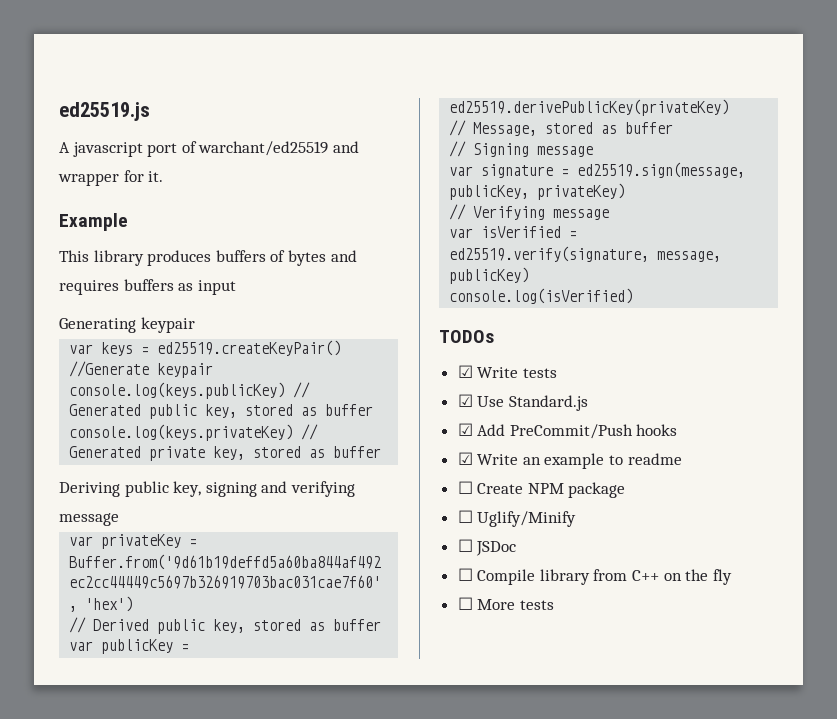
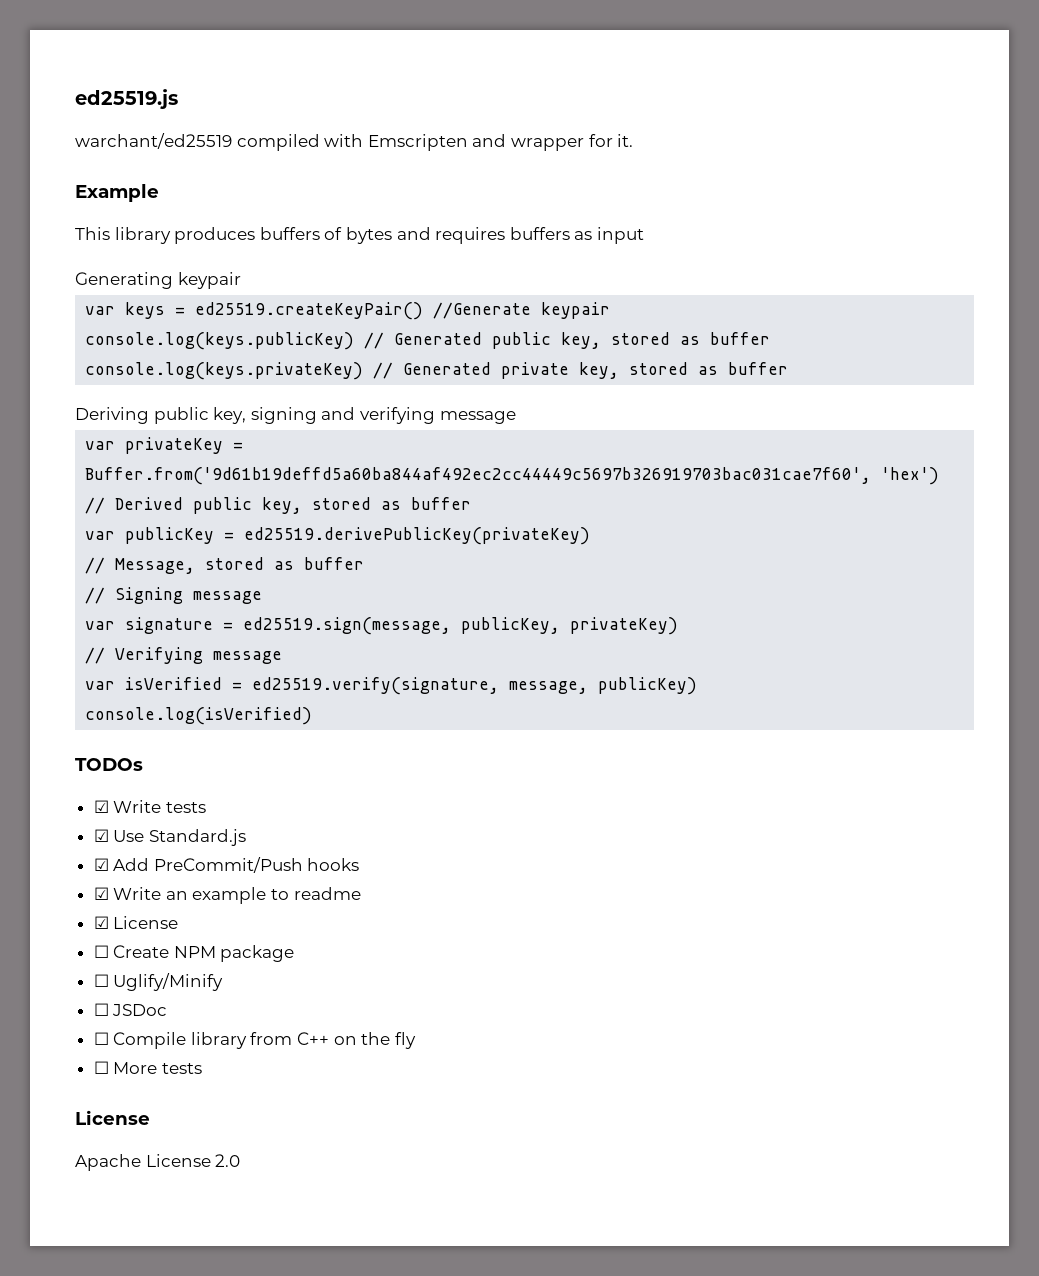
- A javascript port of warchant/ed25519 and wrapper for it.
+ warchant/ed25519 compiled with Emscripten and wrapper for it.
+ ☑ License
  ☐ More tests
+ License
+ Apache License 2.0

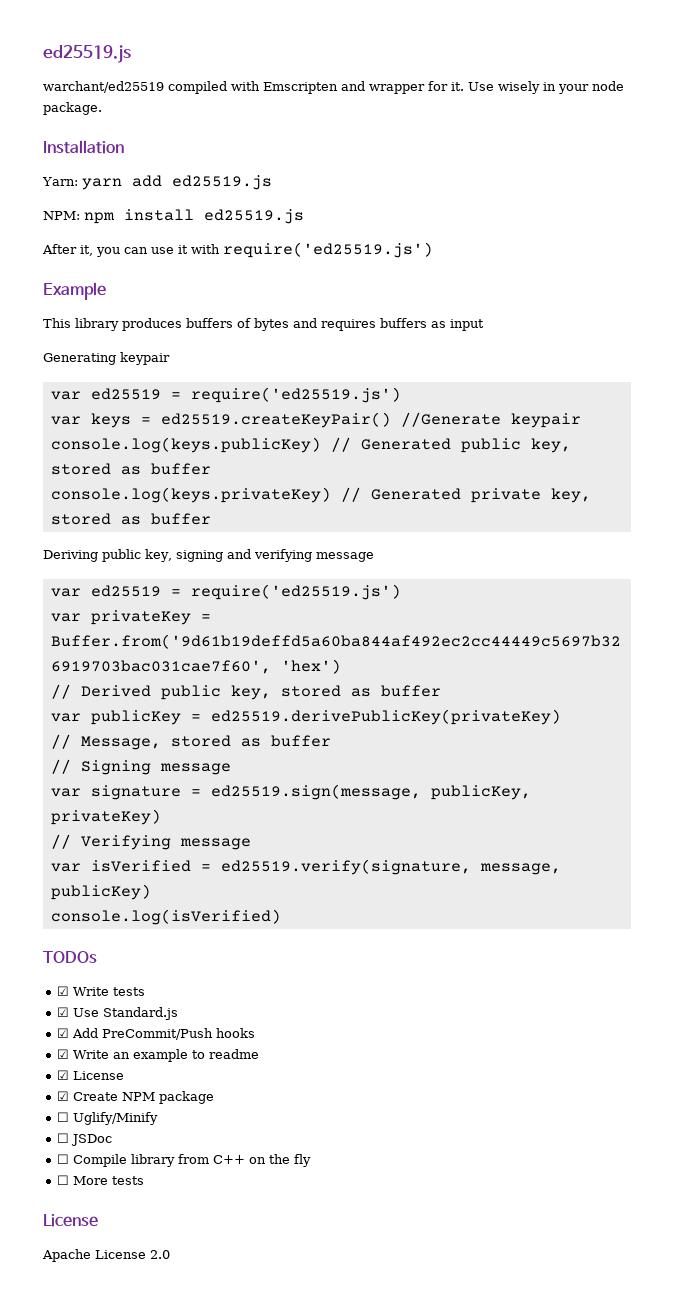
+ Use wisely in your node package.
+ Installation
+ Yarn: yarn add ed25519.js
+ NPM: npm install ed25519.js
+ After it, you can use it with require('ed25519.js')
  Generating keypair
+ var ed25519 = require('ed25519.js')
  Deriving public key, signing and verifying message
+ var ed25519 = require('ed25519.js')
- ☐ Create NPM package
+ ☑ Create NPM package

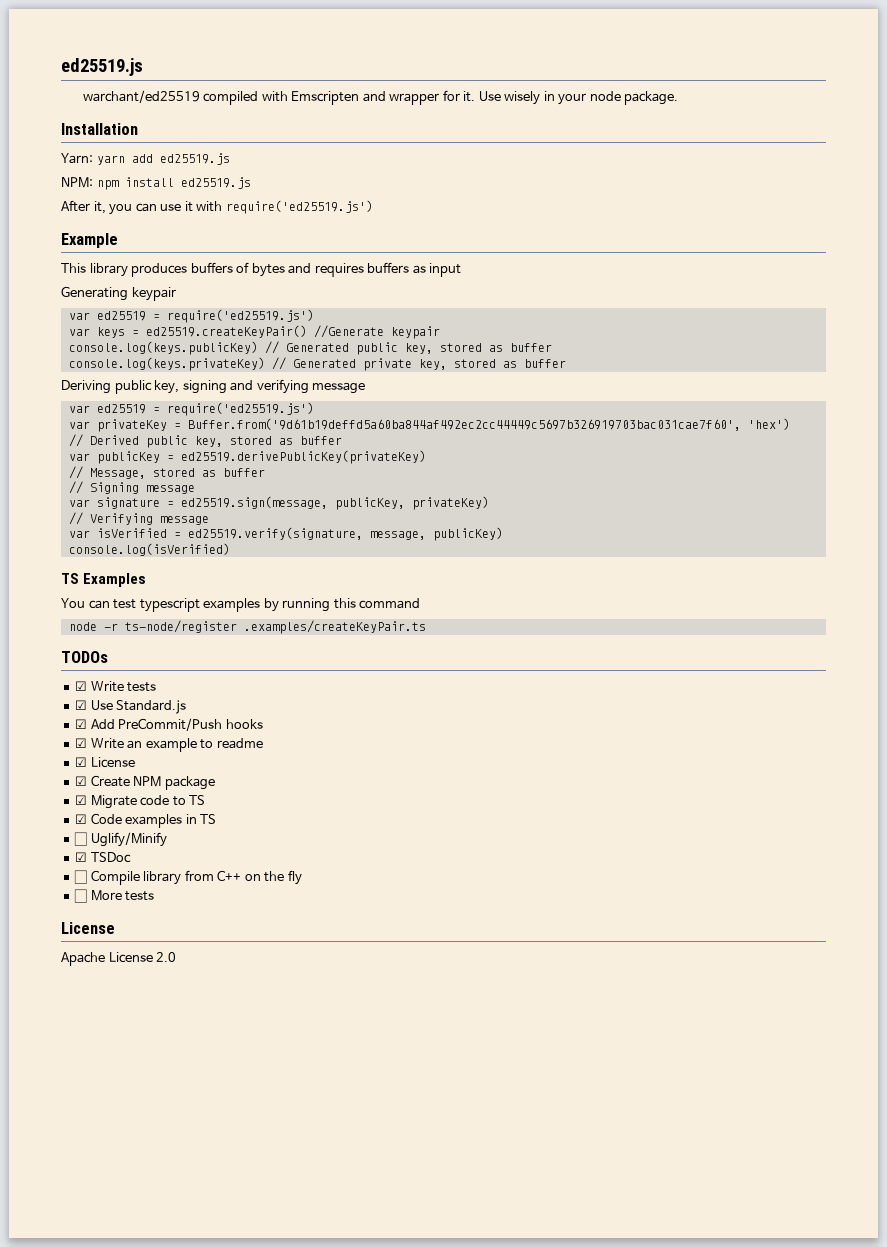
+ TS Examples
+ You can test typescript examples by running this command
+ node -r ts-node/register .examples/createKeyPair.ts
+ ☑ Migrate code to TS
+ ☑ Code examples in TS
- ☐ JSDoc
+ ☑ TSDoc

